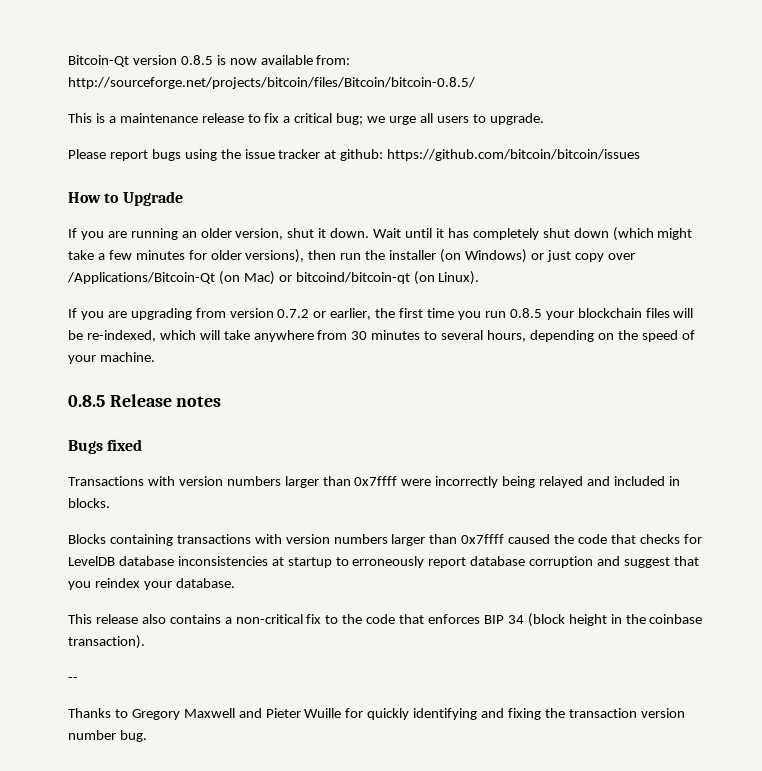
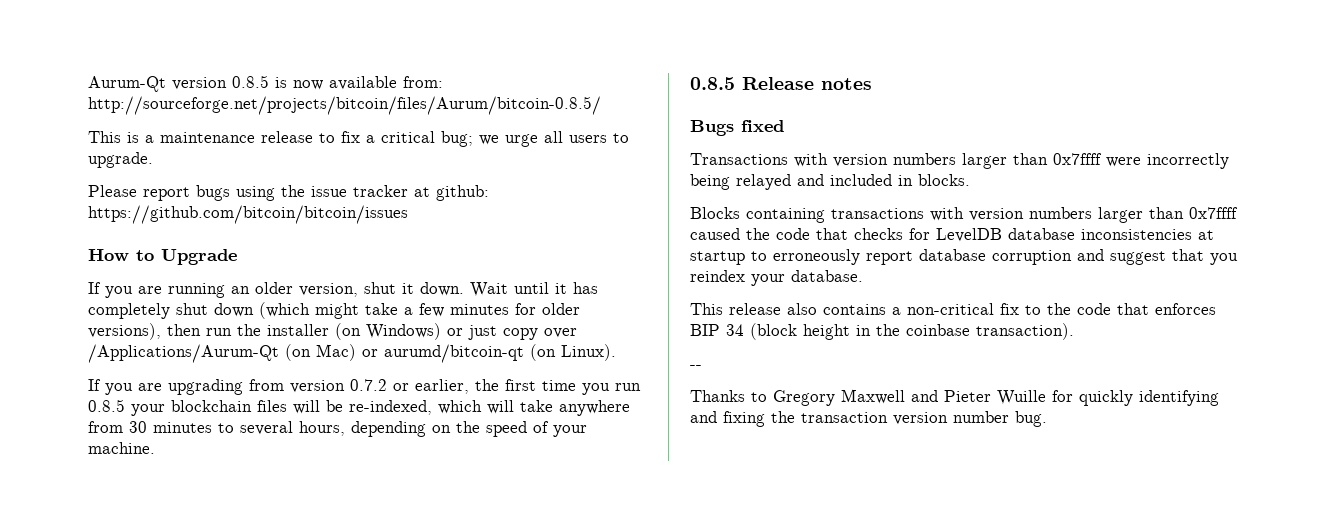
- Bitcoin-Qt version 0.8.5 is now available from: http://sourceforge.net/projects/bitcoin/files/Bitcoin/bitcoin-0.8.5/
+ Aurum-Qt version 0.8.5 is now available from: http://sourceforge.net/projects/bitcoin/files/Aurum/bitcoin-0.8.5/
- Wait until it has completely shut down (which might take a few minutes for older versions), then run the installer (on Windows) or just copy over /Applications/Bitcoin-Qt (on Mac) or bitcoind/bitcoin-qt (on Linux).
+ Wait until it has completely shut down (which might take a few minutes for older versions), then run the installer (on Windows) or just copy over /Applications/Aurum-Qt (on Mac) or aurumd/bitcoin-qt (on Linux).

